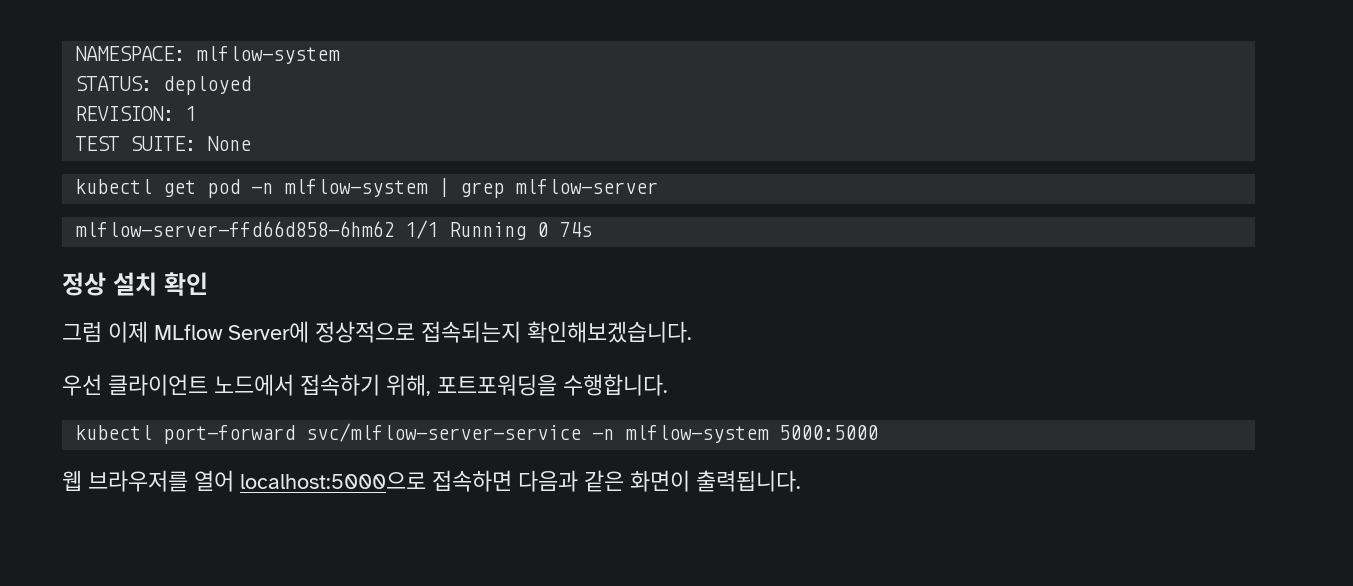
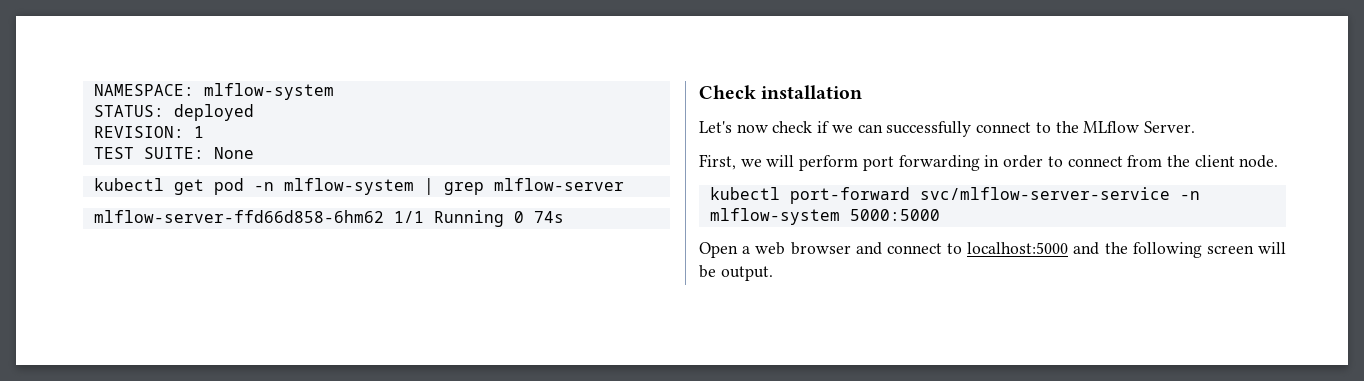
- 정상 설치 확인
- 그럼 이제 MLflow Server에 정상적으로 접속되는지 확인해보겠습니다.
- 우선 클라이언트 노드에서 접속하기 위해, 포트포워딩을 수행합니다.
+ Check installation
+ Let's now check if we can successfully connect to the MLflow Server.
+ First, we will perform port forwarding in order to connect from the client node.
- 웹 브라우저를 열어 localhost:5000으로 접속하면 다음과 같은 화면이 출력됩니다.
+ Open a web browser and connect to localhost:5000 and the following screen will be output.

